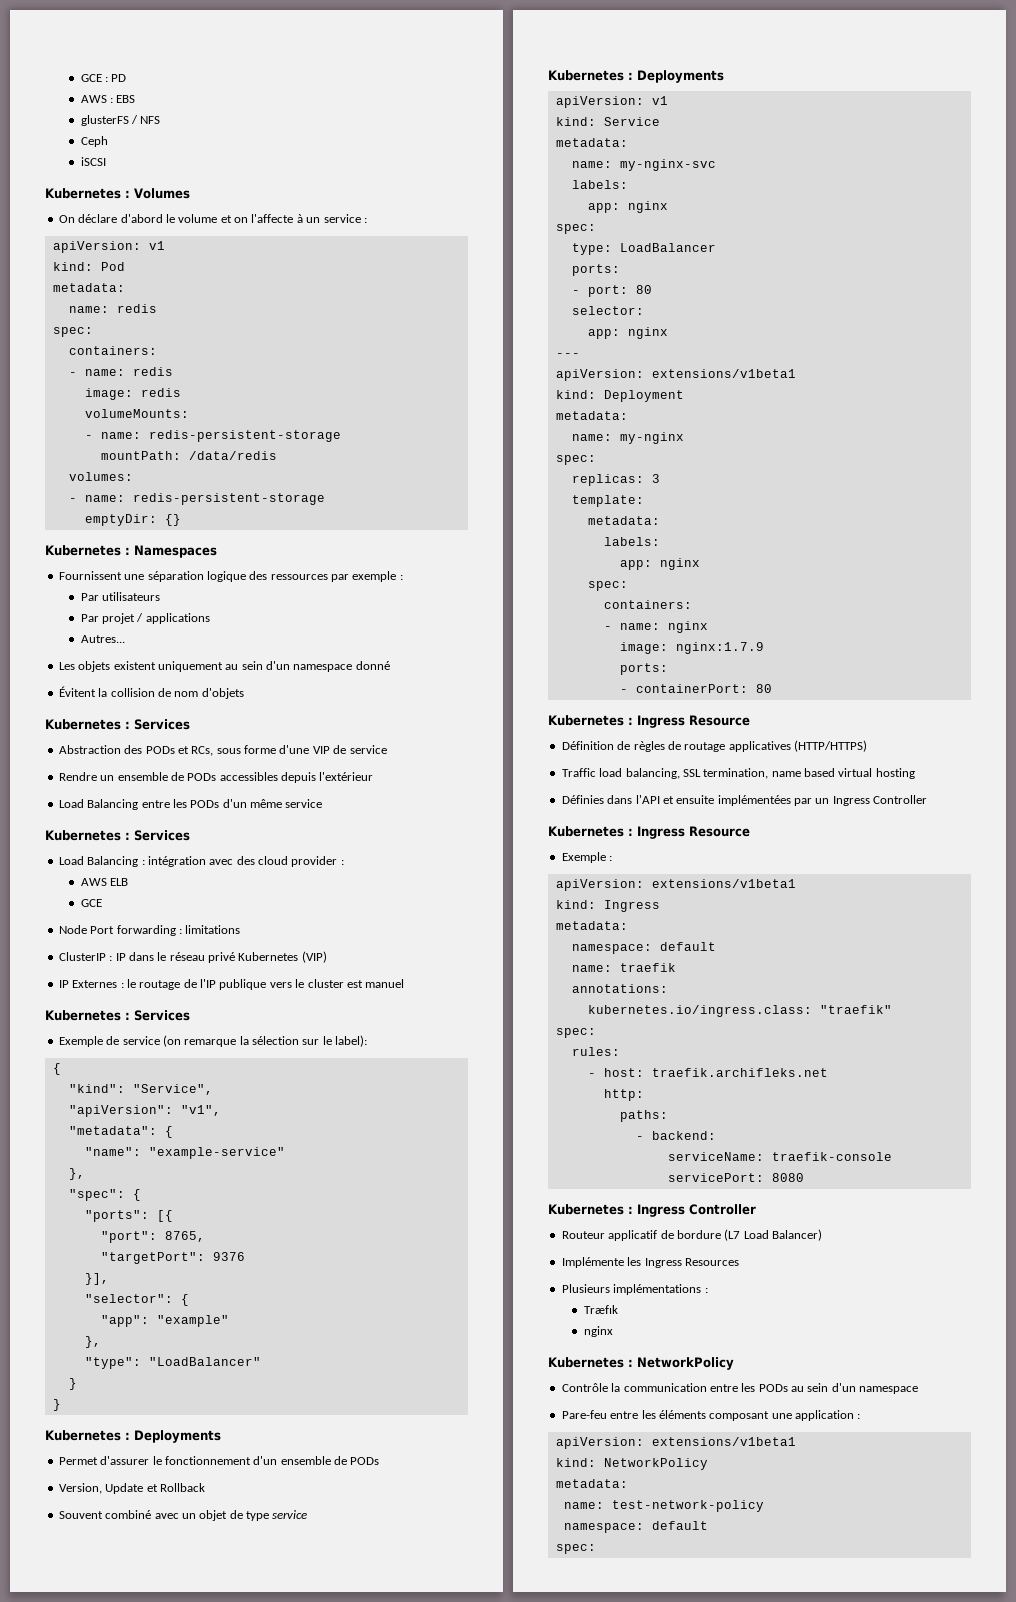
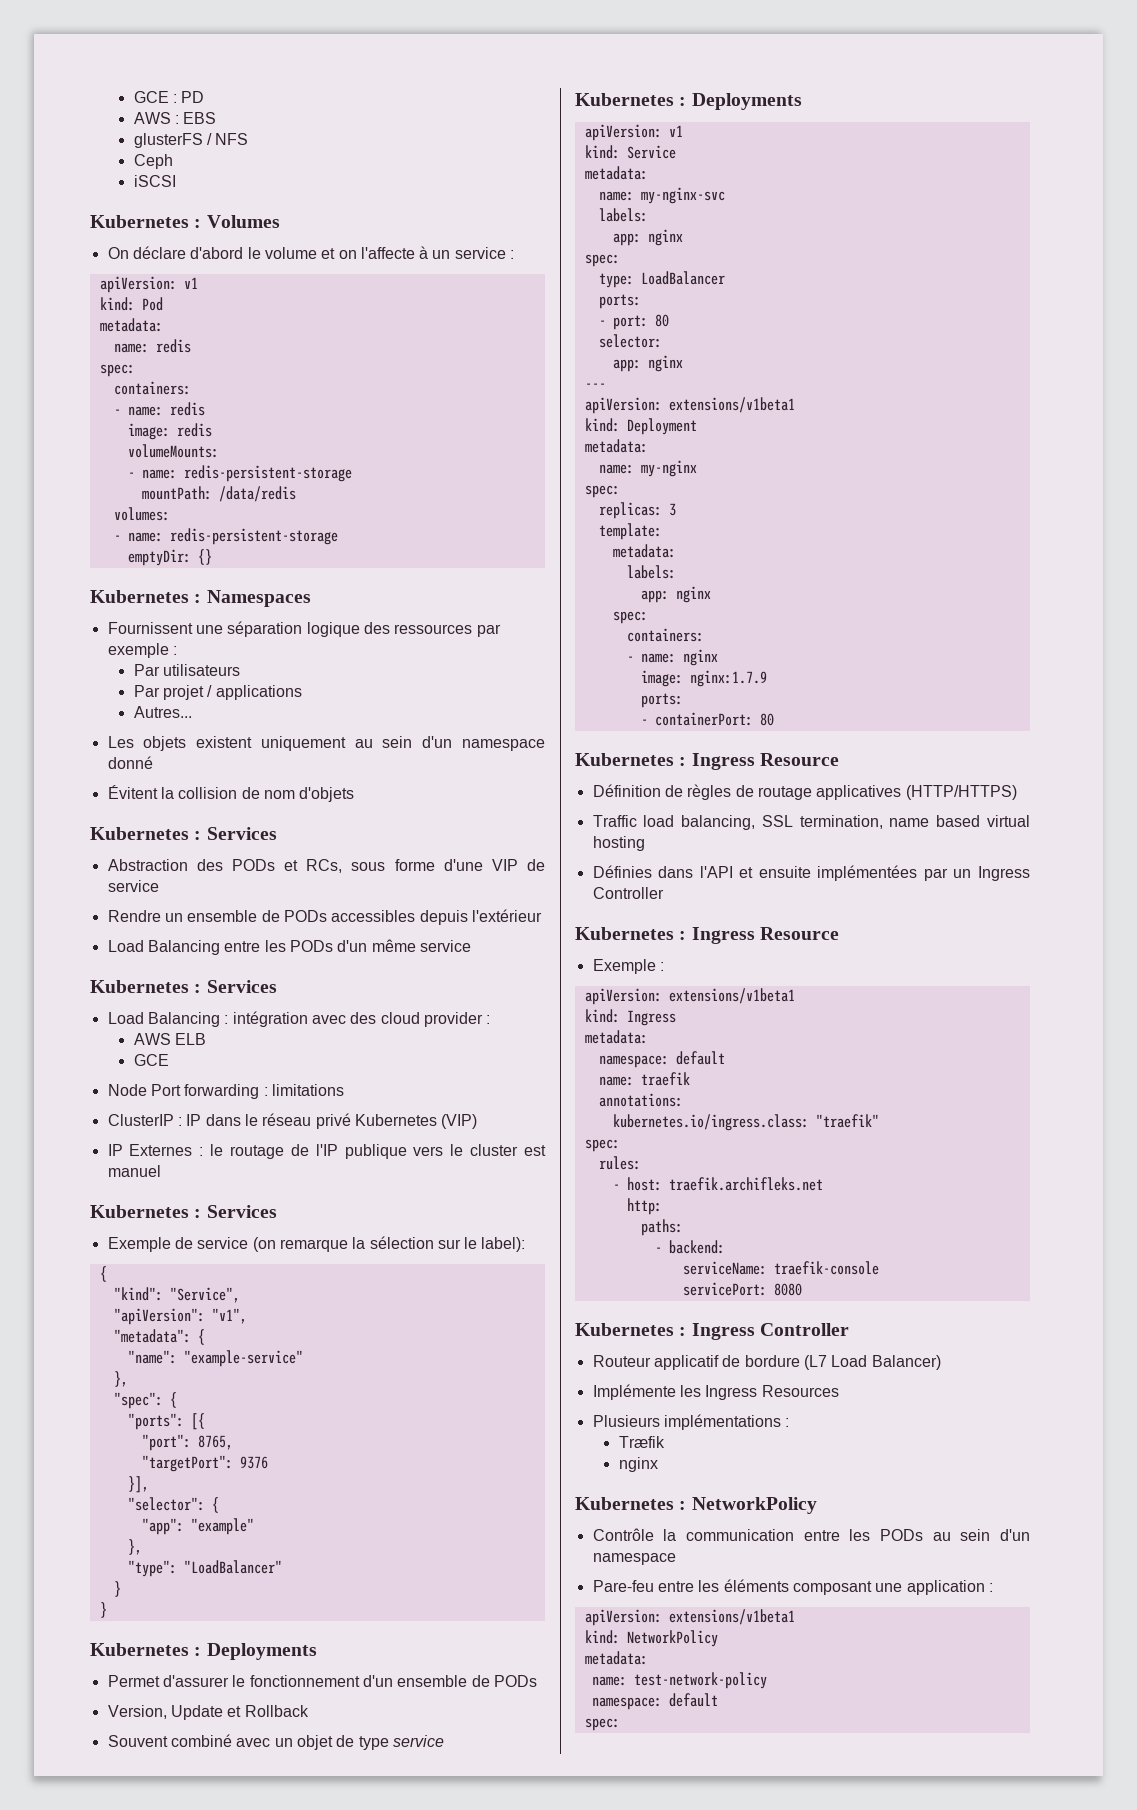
- Træfɪk
+ Træfik

